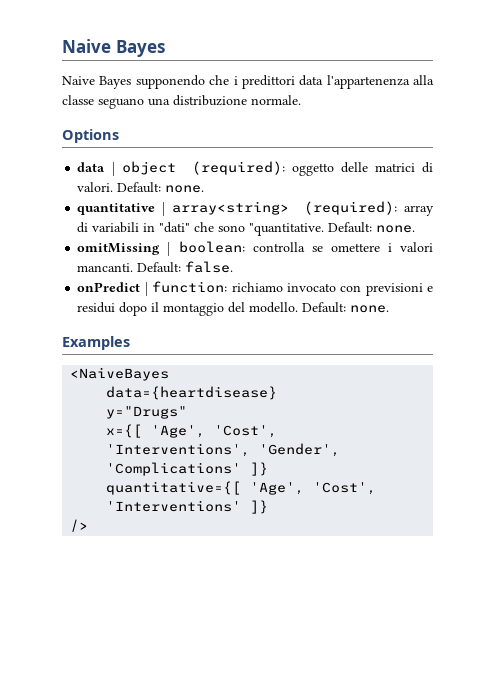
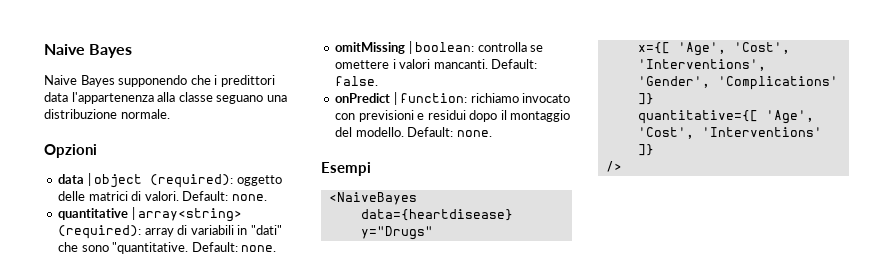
- Options
+ Opzioni
- Examples
+ Esempi

